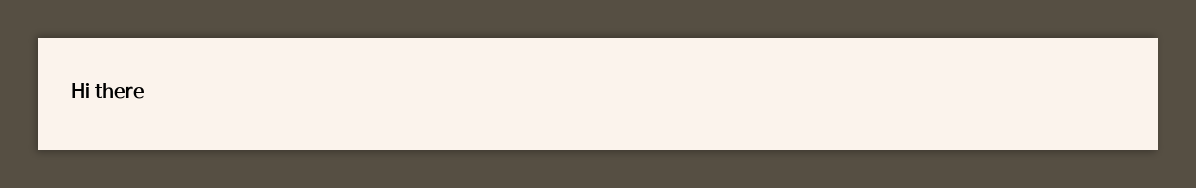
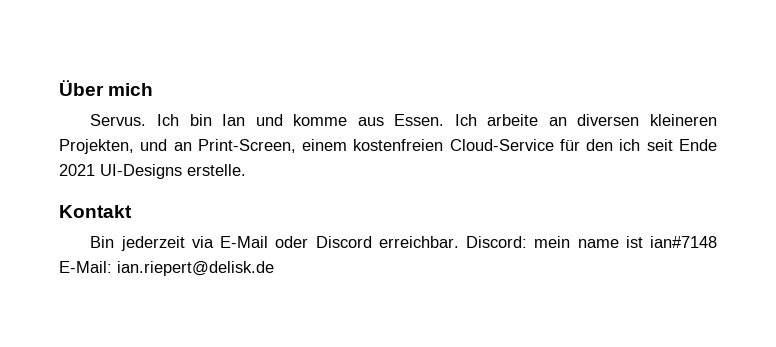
- Hi there
+ Über mich
+ Servus. Ich bin Ian und komme aus Essen. Ich arbeite an diversen kleineren Projekten, und an Print-Screen, einem kostenfreien Cloud-Service für den ich seit Ende 2021 UI-Designs erstelle.
+ Kontakt
+ Bin jederzeit via E-Mail oder Discord erreichbar. Discord: mein name ist ian#7148 E-Mail: ian.riepert@delisk.de

